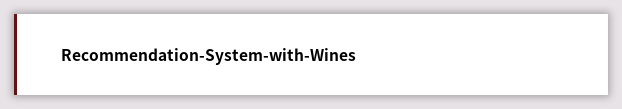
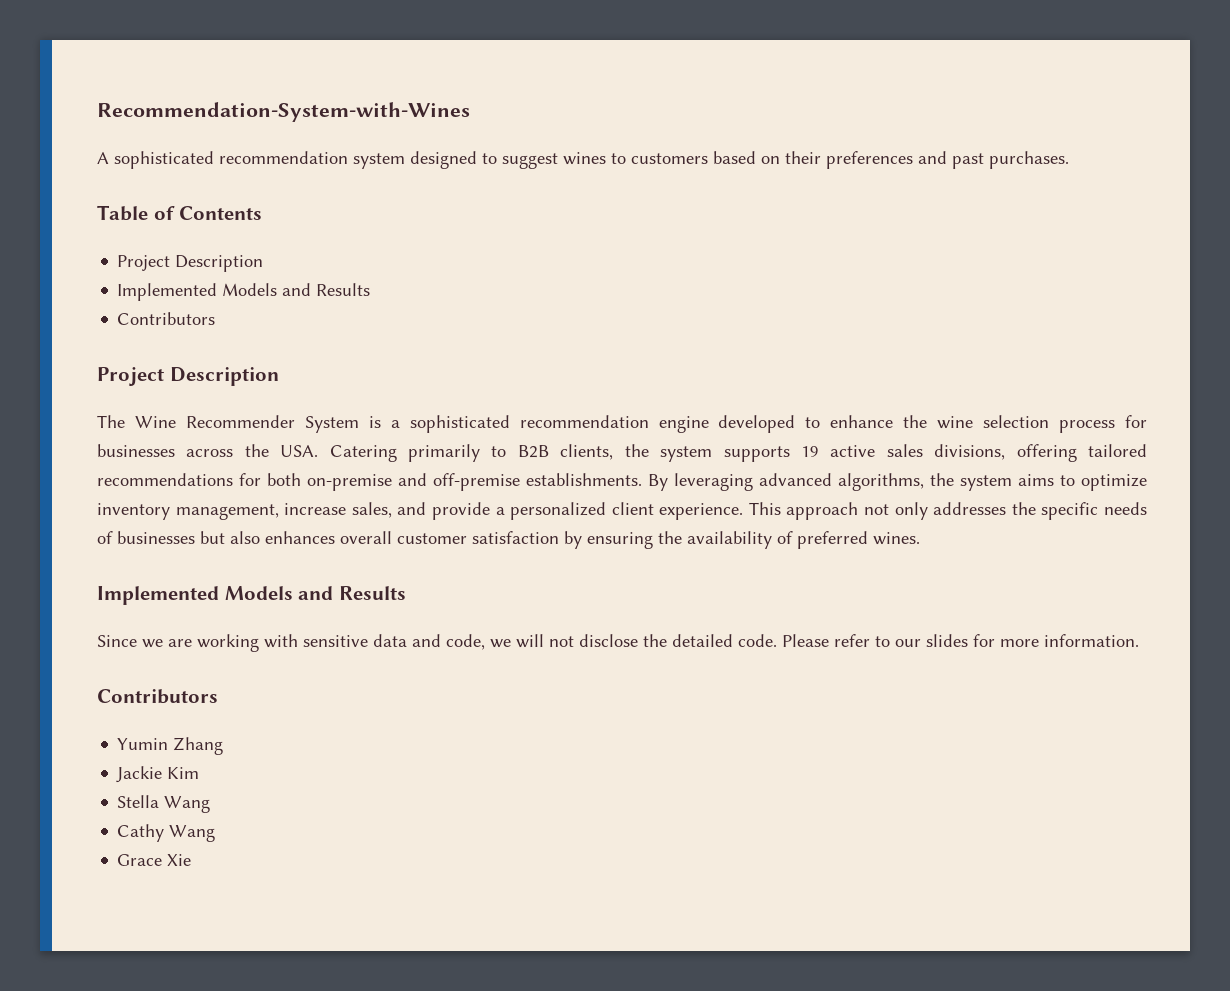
+ A sophisticated recommendation system designed to suggest wines to customers based on their preferences and past purchases.
+ Table of Contents
+ Project Description
+ Implemented Models and Results
+ Contributors
+ Project Description
+ The Wine Recommender System is a sophisticated recommendation engine developed to enhance the wine selection process for businesses across the USA. Catering primarily to B2B clients, the system supports 19 active sales divisions, offering tailored recommendations for both on-premise and off-premise establishments. By leveraging advanced algorithms, the system aims to optimize inventory management, increase sales, and provide a personalized client experience. This approach not only addresses the specific needs of businesses but also enhances overall customer satisfaction by ensuring the availability of preferred wines.
+ Implemented Models and Results
+ Since we are working with sensitive data and code, we will not disclose the detailed code. Please refer to our slides for more information.
+ Contributors
+ Yumin Zhang
+ Jackie Kim
+ Stella Wang
+ Cathy Wang
+ Grace Xie

